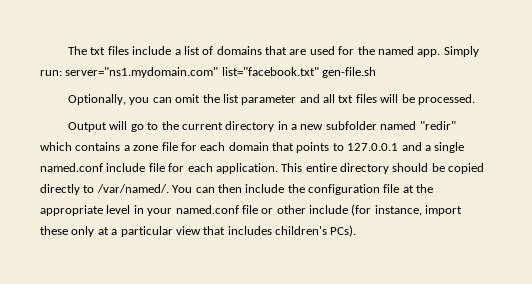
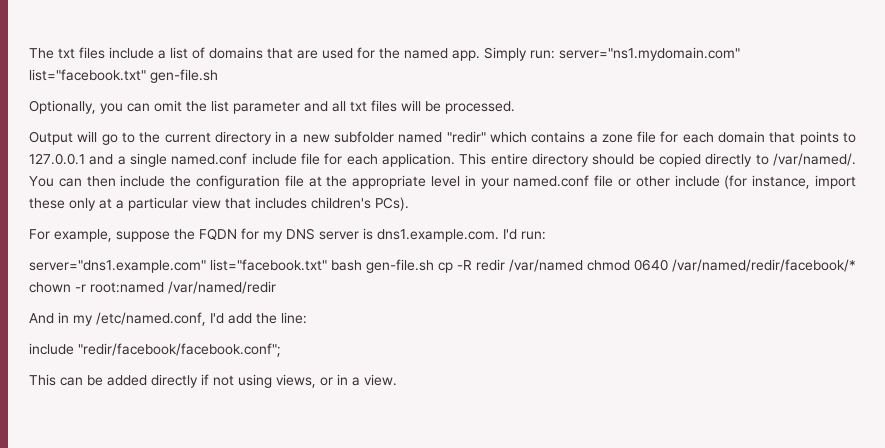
+ For example, suppose the FQDN for my DNS server is dns1.example.com. I'd run:
+ server="dns1.example.com" list="facebook.txt" bash gen-file.sh cp -R redir /var/named chmod 0640 /var/named/redir/facebook/* chown -r root:named /var/named/redir
+ And in my /etc/named.conf, I'd add the line:
+ include "redir/facebook/facebook.conf";
+ This can be added directly if not using views, or in a view.

